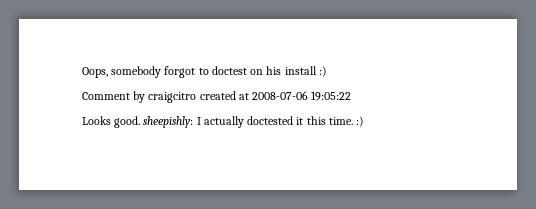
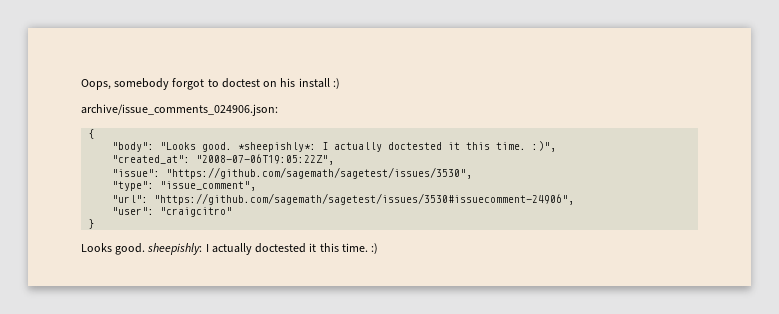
- Comment by craigcitro created at 2008-07-06 19:05:22
+ archive/issue_comments_024906.json:
+ {
+ "body": "Looks good. *sheepishly*: I actually doctested it this time. :)",
+ "created_at": "2008-07-06T19:05:22Z",
+ "issue": "https://github.com/sagemath/sagetest/issues/3530",
+ "type": "issue_comment",
+ "url": "https://github.com/sagemath/sagetest/issues/3530#issuecomment-24906",
+ "user": "craigcitro"
+ }

